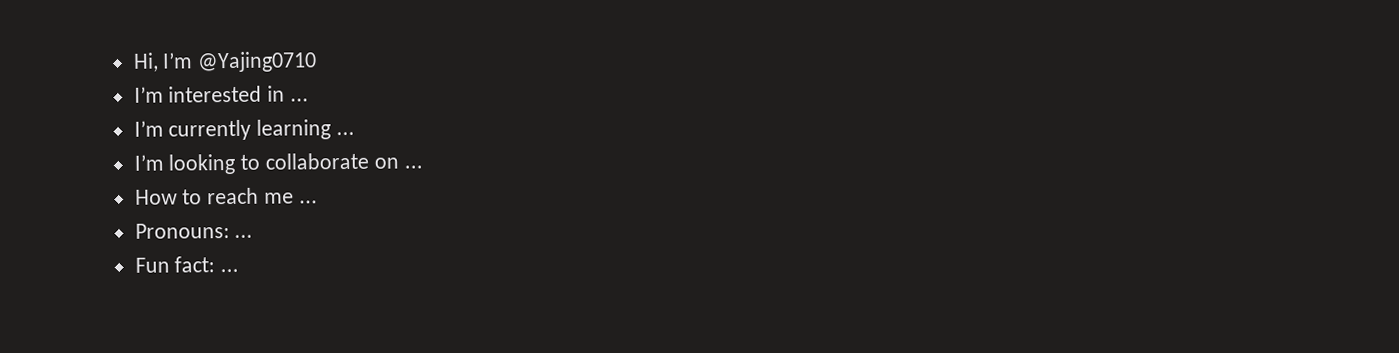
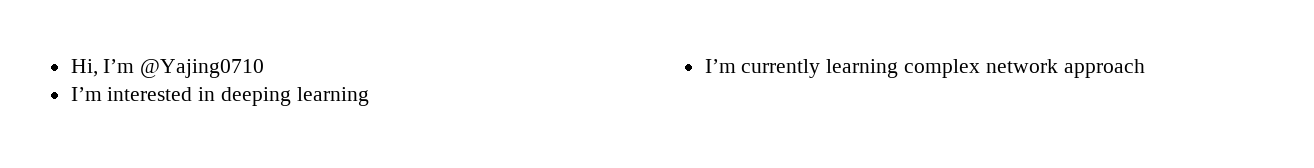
- I’m interested in ...
+ I’m interested in deeping learning
- I’m currently learning ...
- I’m looking to collaborate on ...
- How to reach me ...
- Pronouns: ...
- Fun fact: ...
+ I’m currently learning complex network approach

